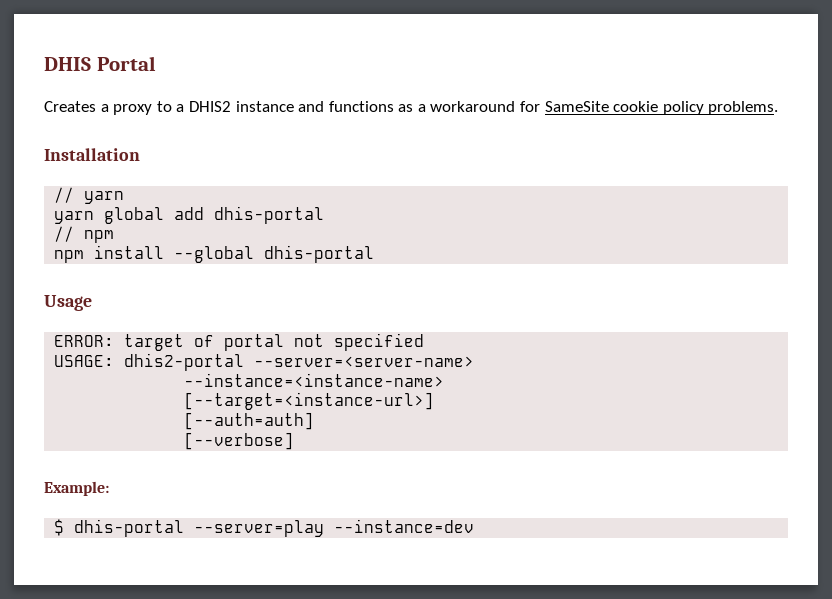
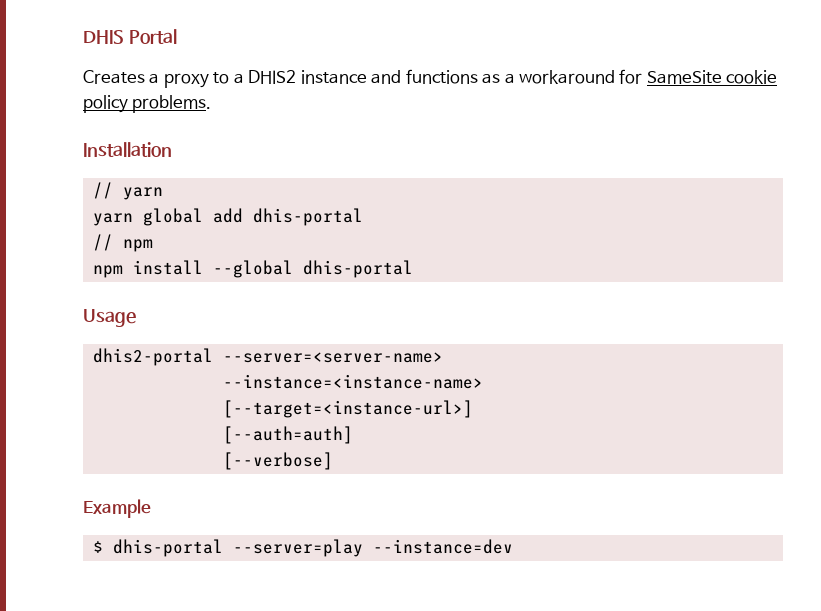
- ERROR: target of portal not specified
- USAGE: dhis2-portal --server=<server-name>
+ dhis2-portal --server=<server-name>
- Example:
+ Example

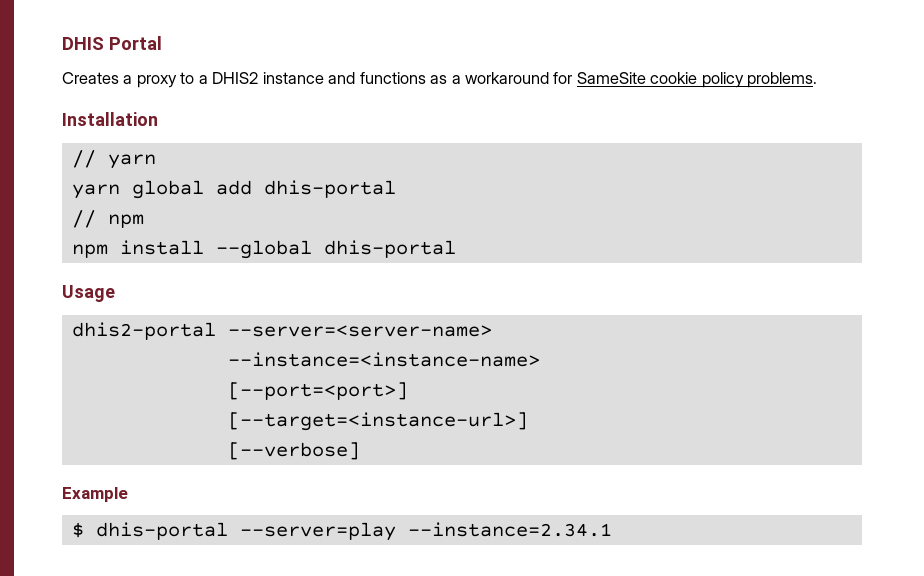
+ [--port=<port>]
- [--auth=auth]
- $ dhis-portal --server=play --instance=dev
+ $ dhis-portal --server=play --instance=2.34.1

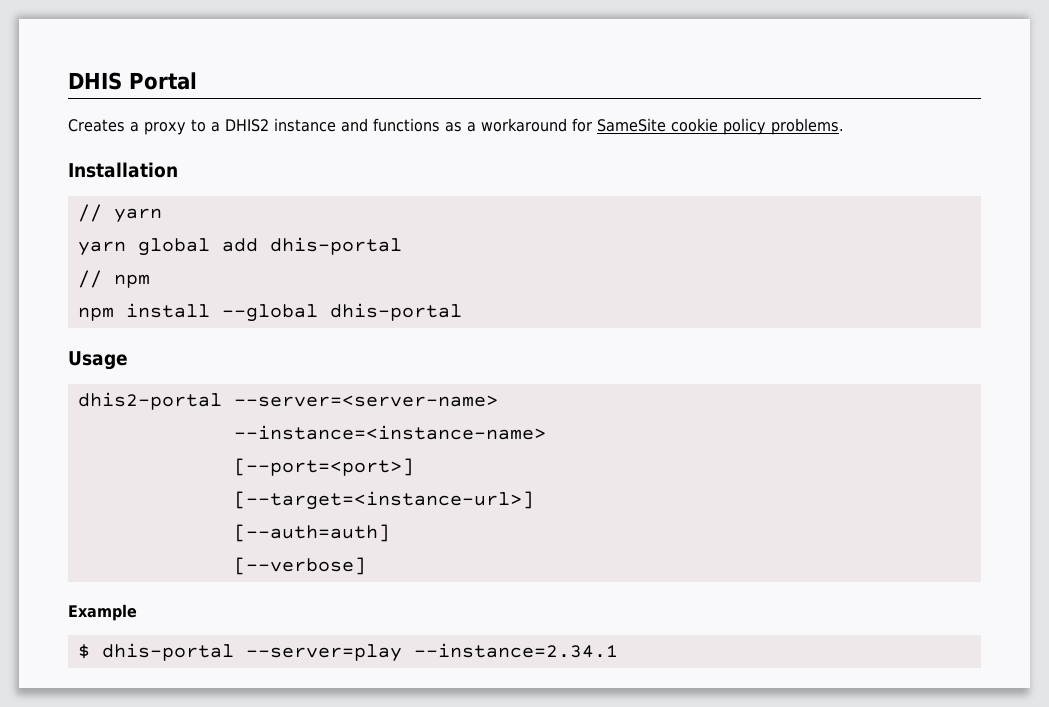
+ [--auth=auth]

